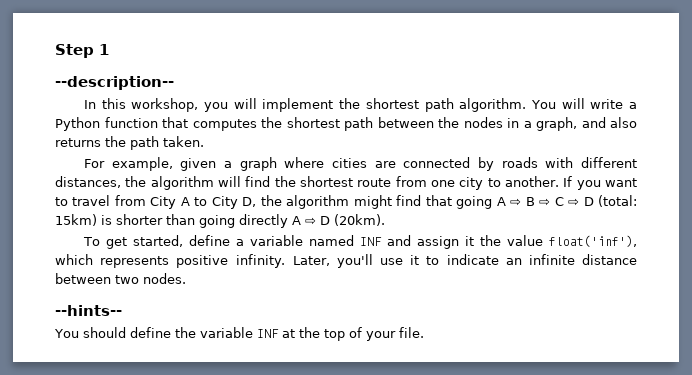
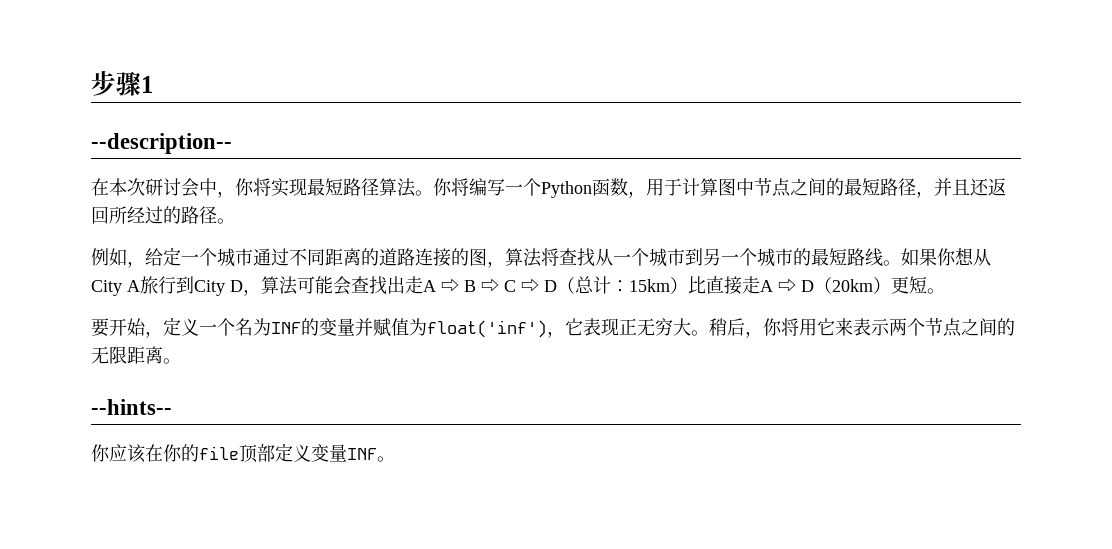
- Step 1
+ 步骤1
- In this workshop, you will implement the shortest path algorithm. You will write a Python function that computes the shortest path between the nodes in a graph, and also returns the path taken.
- For example, given a graph where cities are connected by roads with different distances, the algorithm will find the shortest route from one city to another. If you want to travel from City A to City D, the algorithm might find that going A ⇨ B ⇨ C ⇨ D (total: 15km) is shorter than going directly A ⇨ D (20km).
- To get started, define a variable named INF and assign it the value float('inf'), which represents positive infinity. Later, you'll use it to indicate an infinite distance between two nodes.
+ 在本次研讨会中，你将实现最短路径算法。你将编写一个Python函数，用于计算图中节点之间的最短路径，并且还返回所经过的路径。
+ 例如，给定一个城市通过不同距离的道路连接的图，算法将查找从一个城市到另一个城市的最短路线。如果你想从City A旅行到City D，算法可能会查找出走A ⇨ B ⇨ C ⇨ D（总计：15km）比直接走A ⇨ D（20km）更短。
+ 要开始，定义一个名为INF的变量并赋值为float('inf')，它表现正无穷大。稍后，你将用它来表示两个节点之间的无限距离。
  --hints--
- You should define the variable INF at the top of your file.
+ 你应该在你的file顶部定义变量INF。

